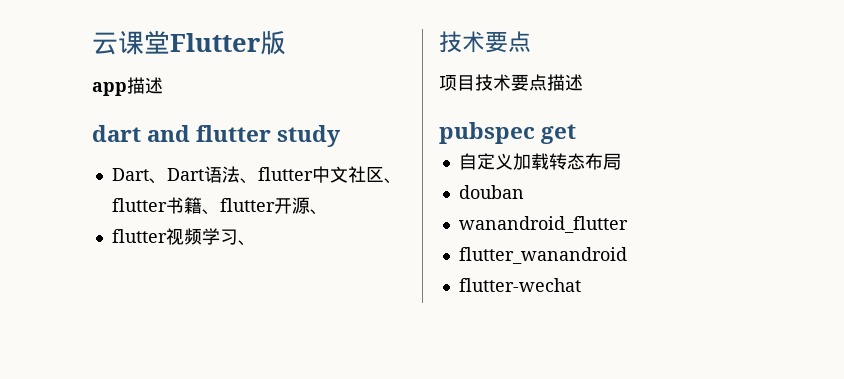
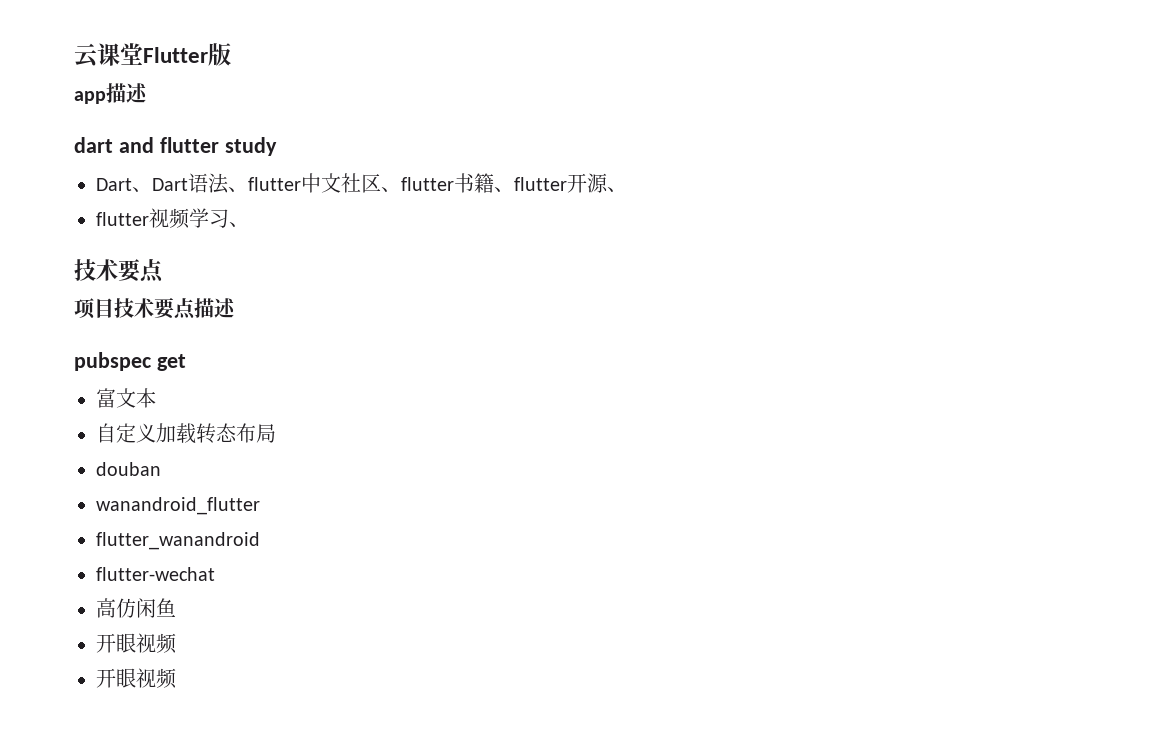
+ 富文本
+ 高仿闲鱼
+ 开眼视频
+ 开眼视频

